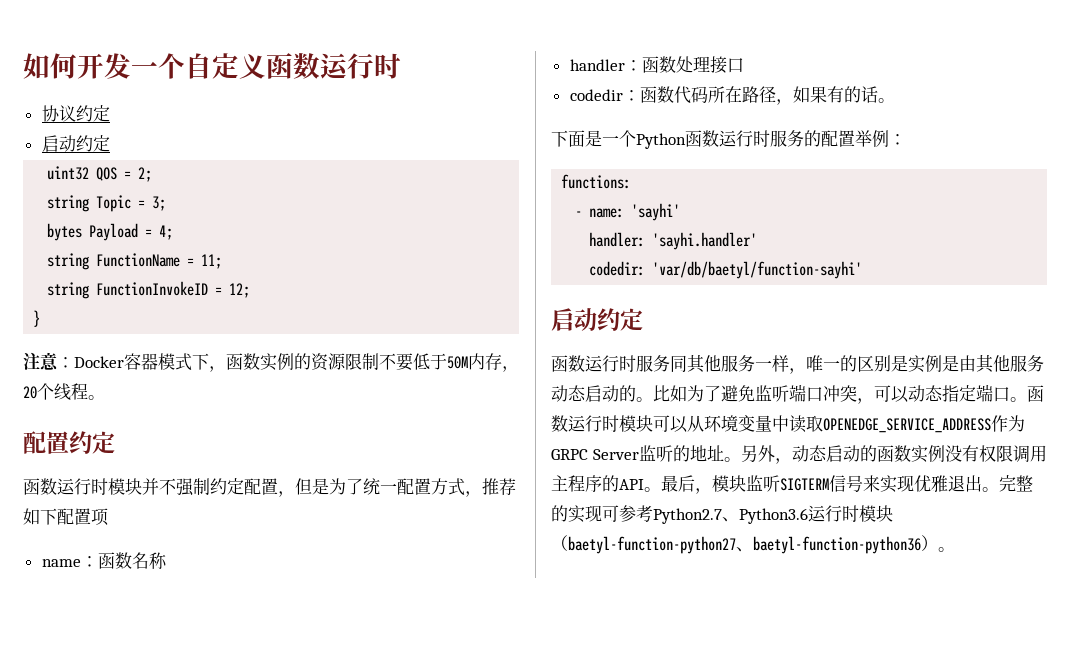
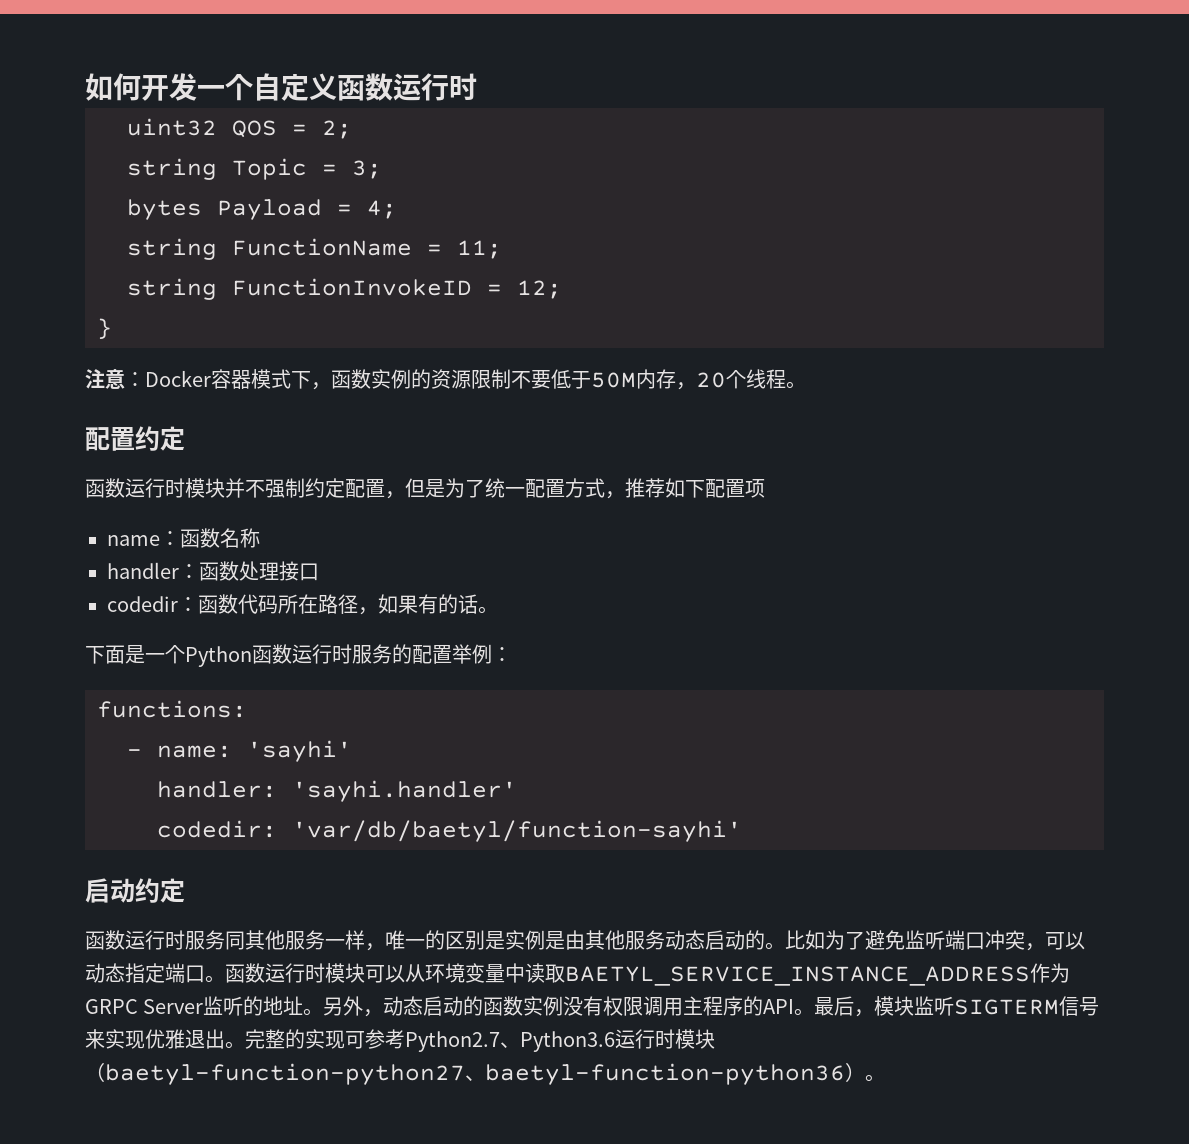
- 协议约定
- 启动约定
- 函数运行时模块可以从环境变量中读取OPENEDGE_SERVICE_ADDRESS作为GRPC Server监听的地址。
+ 函数运行时模块可以从环境变量中读取BAETYL_SERVICE_INSTANCE_ADDRESS作为GRPC Server监听的地址。

